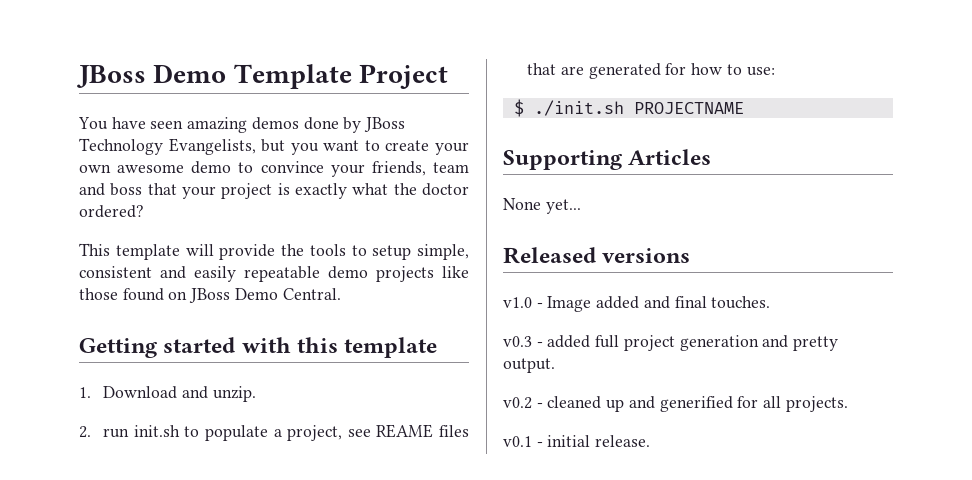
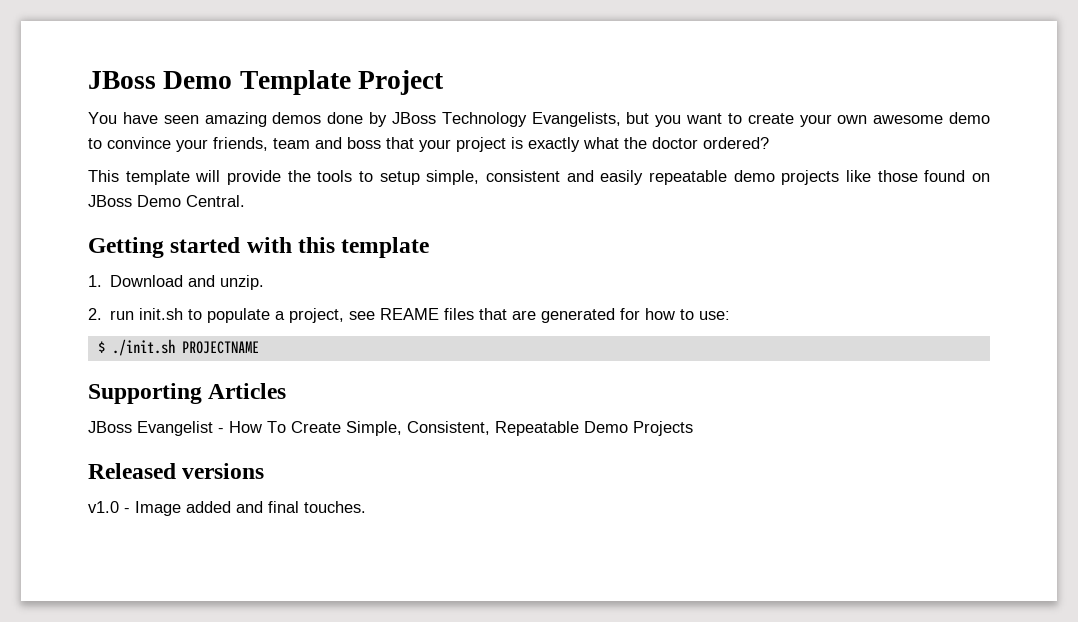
- None yet...
+ JBoss Evangelist - How To Create Simple, Consistent, Repeatable Demo Projects
- v0.3 - added full project generation and pretty output.
- v0.2 - cleaned up and generified for all projects.
- v0.1 - initial release.

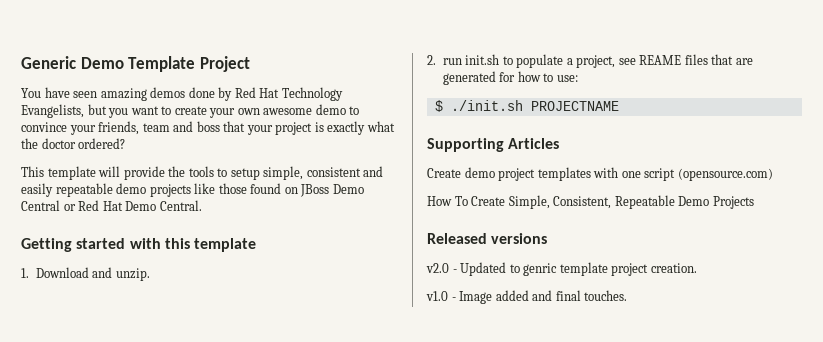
- JBoss Demo Template Project
+ Generic Demo Template Project
- You have seen amazing demos done by JBoss Technology Evangelists, but you want to create your own awesome demo to convince your friends, team and boss that your project is exactly what the doctor ordered?
+ You have seen amazing demos done by Red Hat Technology Evangelists, but you want to create your own awesome demo to convince your friends, team and boss that your project is exactly what the doctor ordered?
- This template will provide the tools to setup simple, consistent and easily repeatable demo projects like those found on JBoss Demo Central.
+ This template will provide the tools to setup simple, consistent and easily repeatable demo projects like those found on JBoss Demo Central or Red Hat Demo Central.
- JBoss Evangelist - How To Create Simple, Consistent, Repeatable Demo Projects
+ Create demo project templates with one script (opensource.com)
+ How To Create Simple, Consistent, Repeatable Demo Projects
+ v2.0 - Updated to genric template project creation.

